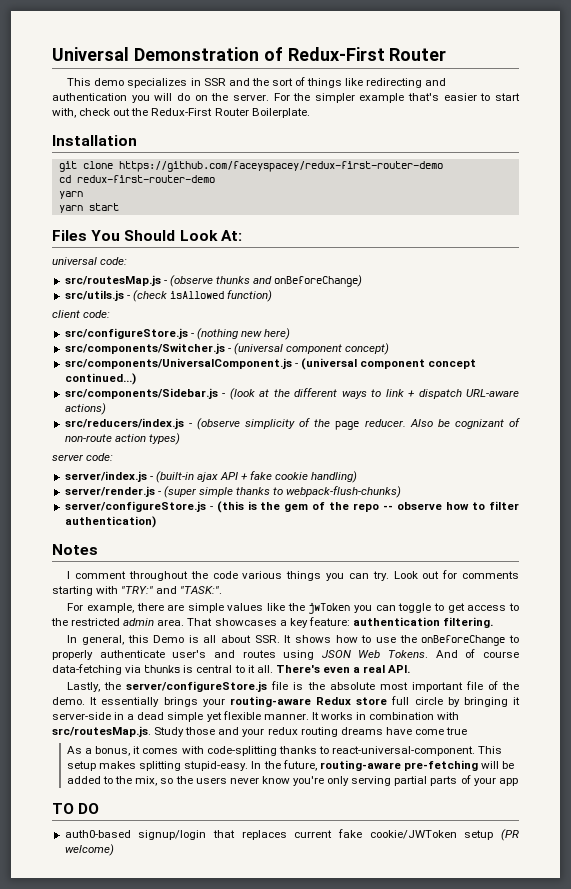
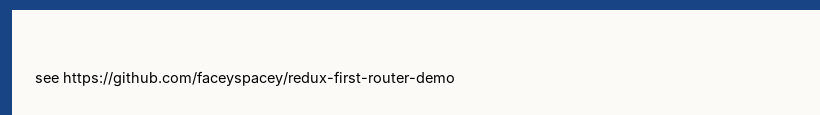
- Universal Demonstration of Redux-First Router
- This demo specializes in SSR and the sort of things like redirecting and authentication you will do on the server. For the simpler example that's easier to start with, check out the Redux-First Router Boilerplate.
- Installation
- git clone https://github.com/faceyspacey/redux-first-router-demo
- cd redux-first-router-demo
- yarn
- yarn start
- Files You Should Look At:
- universal code:
- src/routesMap.js - (observe thunks and onBeforeChange)
- src/utils.js - (check isAllowed function)
- client code:
- src/configureStore.js - (nothing new here)
- src/components/Switcher.js - (universal component concept)
- src/components/UniversalComponent.js - (universal component concept continued...)
- src/components/Sidebar.js - (look at the different ways to link + dispatch URL-aware actions)
- src/reducers/index.js - (observe simplicity of the page reducer. Also be cognizant of non-route action types)
- server code:
- server/index.js - (built-in ajax API + fake cookie handling)
- server/render.js - (super simple thanks to webpack-flush-chunks)
- server/configureStore.js - (this is the gem of the repo -- observe how to filter authentication)
- Notes
- I comment throughout the code various things you can try. Look out for comments starting with "TRY:" and "TASK:".
- For example, there are simple values like the jwToken you can toggle to get access to the restricted admin area. That showcases a key feature: authentication filtering.
- In general, this Demo is all about SSR. It shows how to use the onBeforeChange to properly authenticate user's and routes using JSON Web Tokens. And of course data-fetching via thunks is central to it all. There's even a real API.
- Lastly, the server/configureStore.js file is the absolute most important file of the demo. It essentially brings your routing-aware Redux store full circle by bringing it server-side in a dead simple yet flexible manner. It works in combination with src/routesMap.js. Study those and your redux routing dreams have come true
- As a bonus, it comes with code-splitting thanks to react-universal-component. This setup makes splitting stupid-easy. In the future, routing-aware pre-fetching will be added to the mix, so the users never know you're only serving partial parts of your app
- TO DO
- auth0-based signup/login that replaces current fake cookie/JWToken setup (PR welcome)
+ see https://github.com/faceyspacey/redux-first-router-demo

